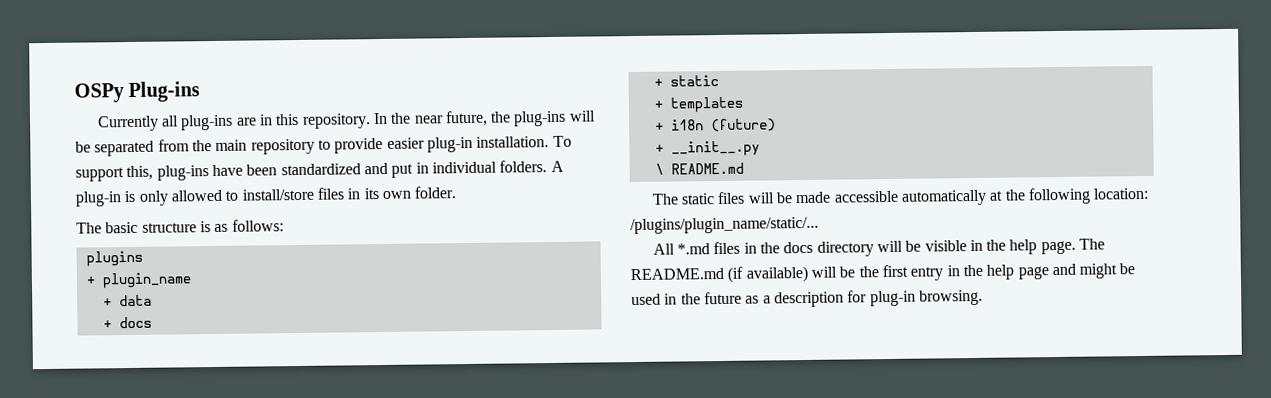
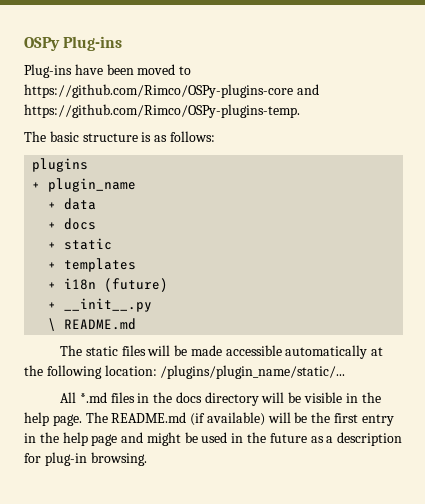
- Currently all plug-ins are in this repository. In the near future, the plug-ins will be separated from the main repository to provide easier plug-in installation. To support this, plug-ins have been standardized and put in individual folders. A plug-in is only allowed to install/store files in its own folder.
+ Plug-ins have been moved to https://github.com/Rimco/OSPy-plugins-core and https://github.com/Rimco/OSPy-plugins-temp.

